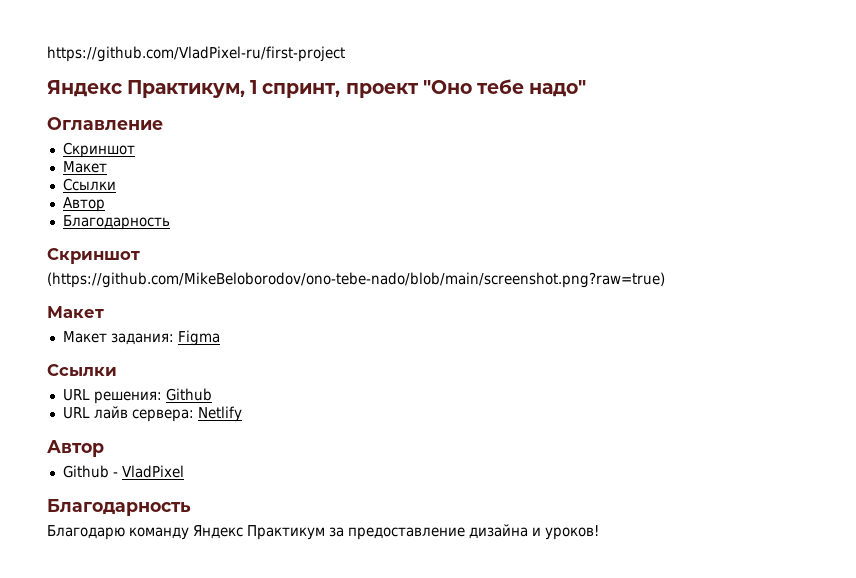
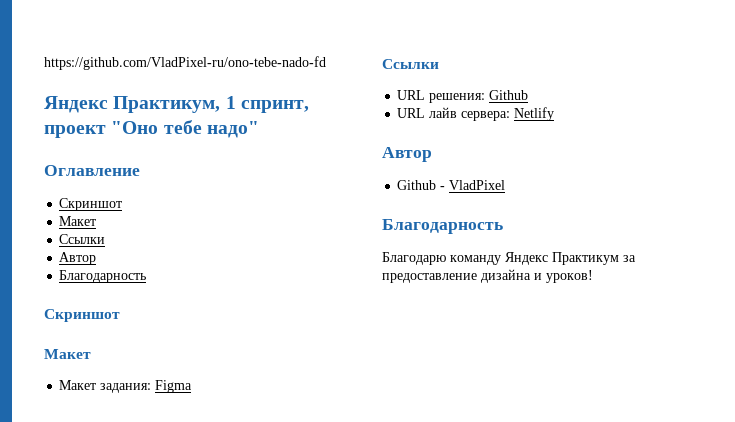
- https://github.com/VladPixel-ru/first-project
+ https://github.com/VladPixel-ru/ono-tebe-nado-fd
- (https://github.com/MikeBeloborodov/ono-tebe-nado/blob/main/screenshot.png?raw=true)

